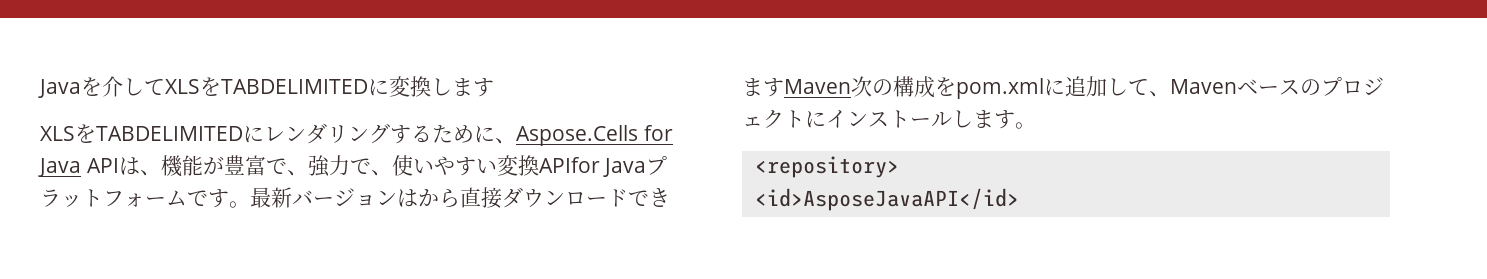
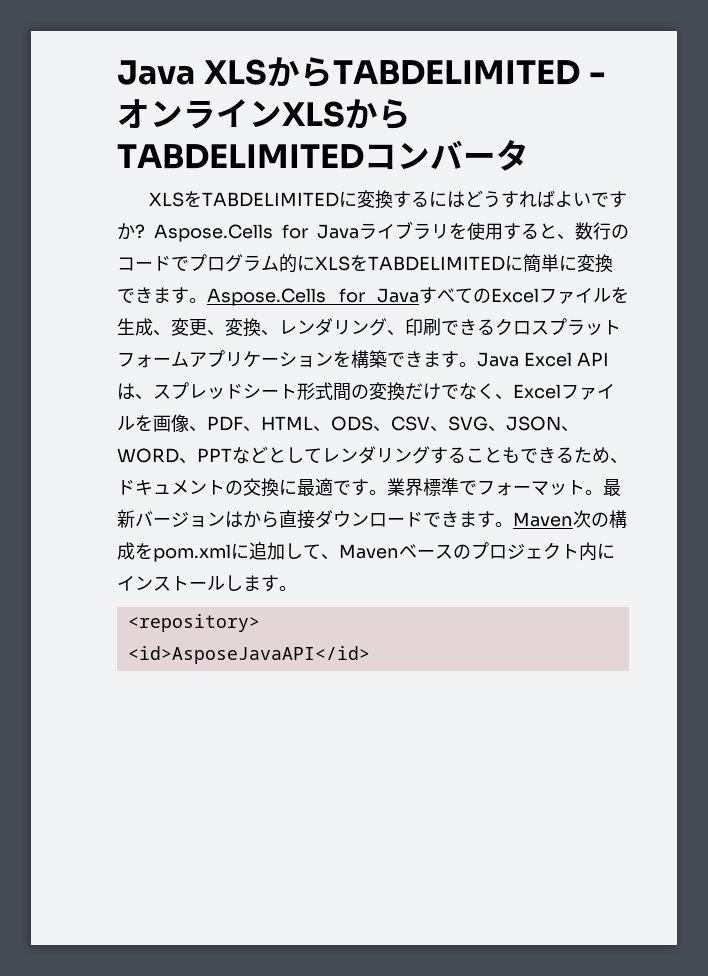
- Javaを介してXLSをTABDELIMITEDに変換します
- XLSをTABDELIMITEDにレンダリングするために、Aspose.Cells for Java APIは、機能が豊富で、強力で、使いやすい変換APIfor Javaプラットフォームです。
+ Java XLSからTABDELIMITED -オンラインXLSからTABDELIMITEDコンバータ
+ XLSをTABDELIMITEDに変換するにはどうすればよいですか? Aspose.Cells for Javaライブラリを使用すると、数行のコードでプログラム的にXLSをTABDELIMITEDに簡単に変換できます。Aspose.Cells for JavaすべてのExcelファイルを生成、変更、変換、レンダリング、印刷できるクロスプラットフォームアプリケーションを構築できます。Java Excel APIは、スプレッドシート形式間の変換だけでなく、Excelファイルを画像、PDF、HTML、ODS、CSV、SVG、JSON、WORD、PPTなどとしてレンダリングすることもできるため、ドキュメントの交換に最適です。業界標準でフォーマット。
- 最新バージョンはから直接ダウンロードできますMaven次の構成をpom.xmlに追加して、Mavenベースのプロジェクトにインストールします。
+ 最新バージョンはから直接ダウンロードできます。Maven次の構成をpom.xmlに追加して、Mavenベースのプロジェクト内にインストールします。

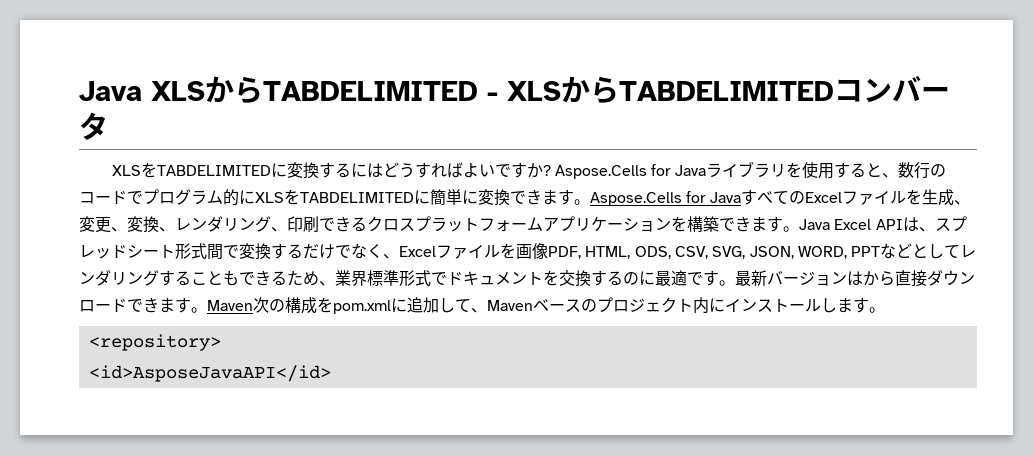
- Java XLSからTABDELIMITED -オンラインXLSからTABDELIMITEDコンバータ
+ Java XLSからTABDELIMITED - XLSからTABDELIMITEDコンバータ
- Java Excel APIは、スプレッドシート形式間の変換だけでなく、Excelファイルを画像、PDF、HTML、ODS、CSV、SVG、JSON、WORD、PPTなどとしてレンダリングすることもできるため、ドキュメントの交換に最適です。業界標準でフォーマット。
+ Java Excel APIは、スプレッドシート形式間で変換するだけでなく、Excelファイルを画像PDF, HTML, ODS, CSV, SVG, JSON, WORD, PPTなどとしてレンダリングすることもできるため、業界標準形式でドキュメントを交換するのに最適です。

